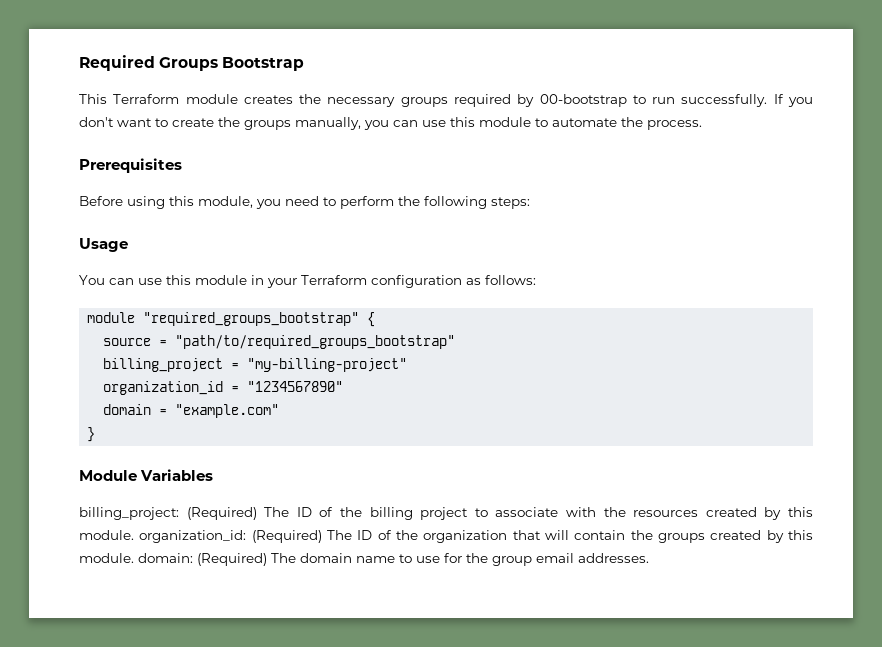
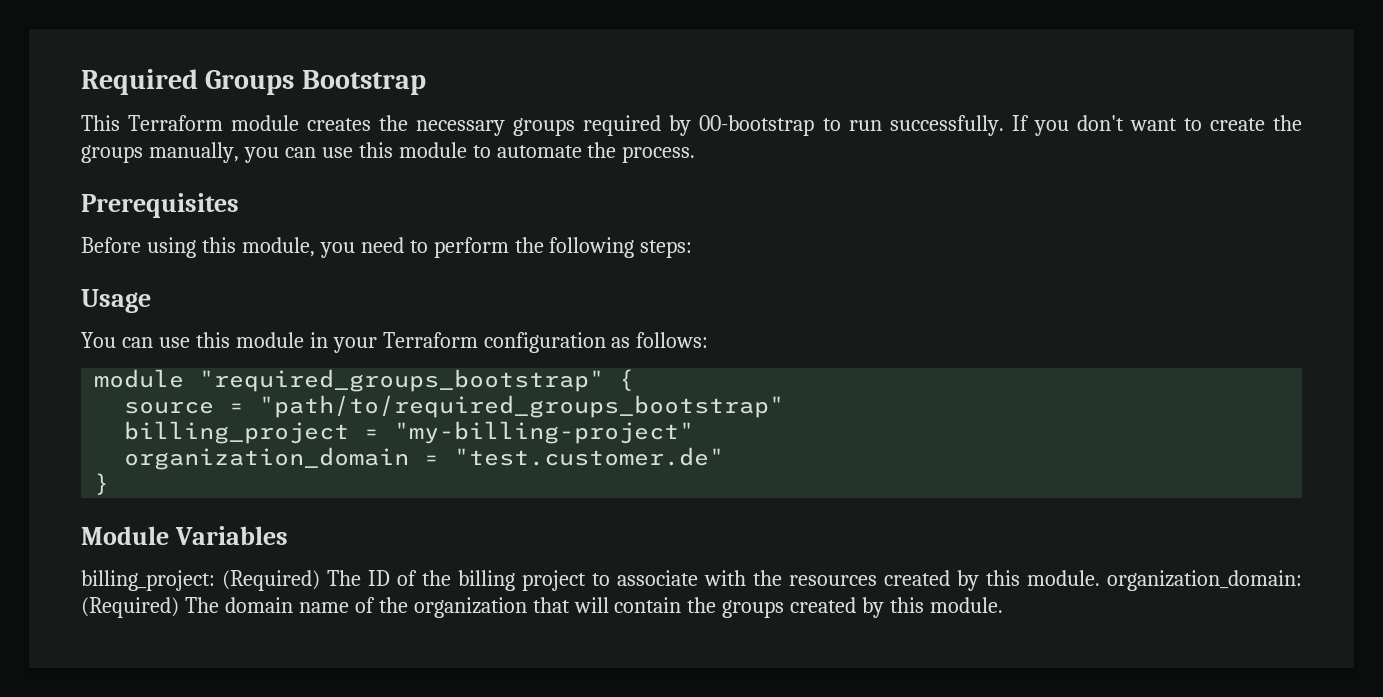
- organization_id = "1234567890"
- domain = "example.com"
+ organization_domain = "test.customer.de"
- billing_project: (Required) The ID of the billing project to associate with the resources created by this module. organization_id: (Required) The ID of the organization that will contain the groups created by this module. domain: (Required) The domain name to use for the group email addresses.
+ billing_project: (Required) The ID of the billing project to associate with the resources created by this module. organization_domain: (Required) The domain name of the organization that will contain the groups created by this module.

